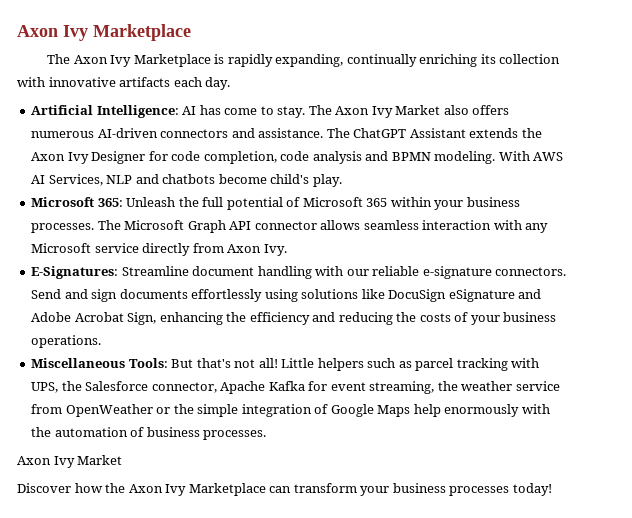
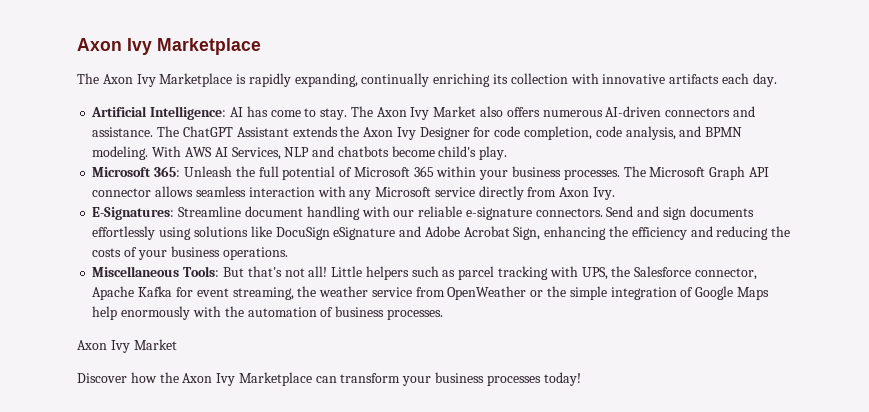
- The ChatGPT Assistant extends the Axon Ivy Designer for code completion, code analysis and BPMN modeling.
+ The ChatGPT Assistant extends the Axon Ivy Designer for code completion, code analysis, and BPMN modeling.

